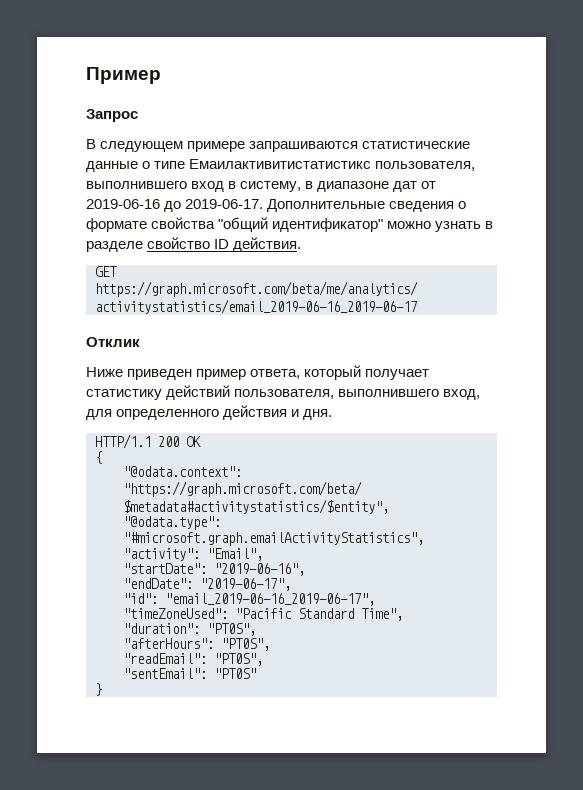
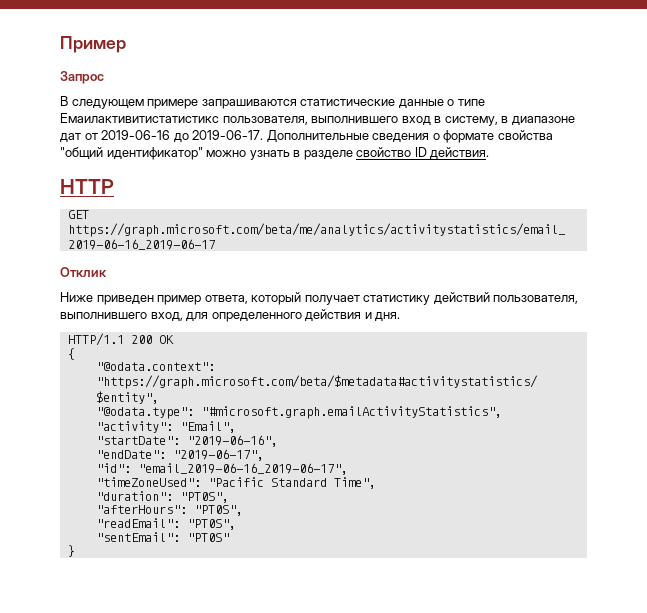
+ HTTP

